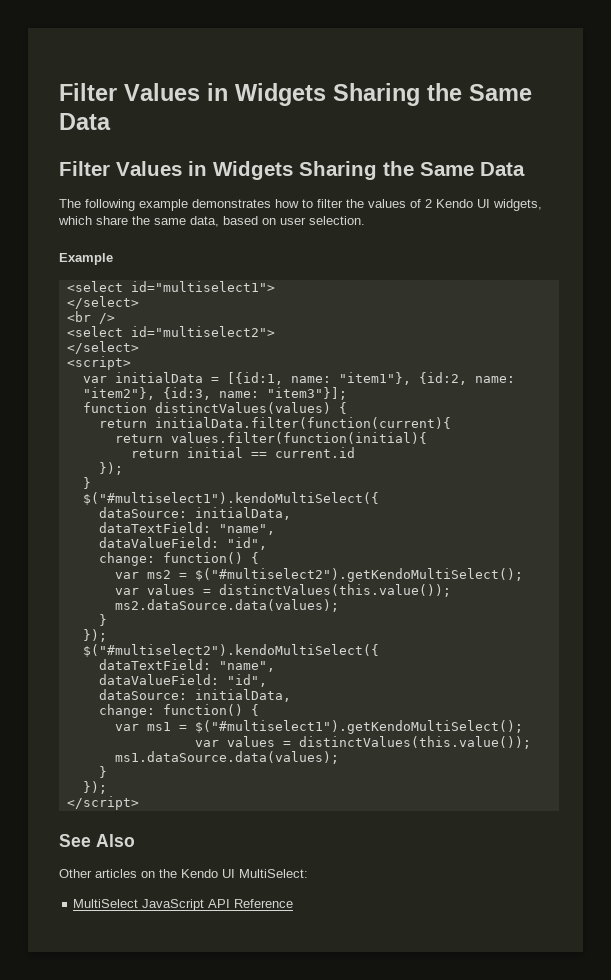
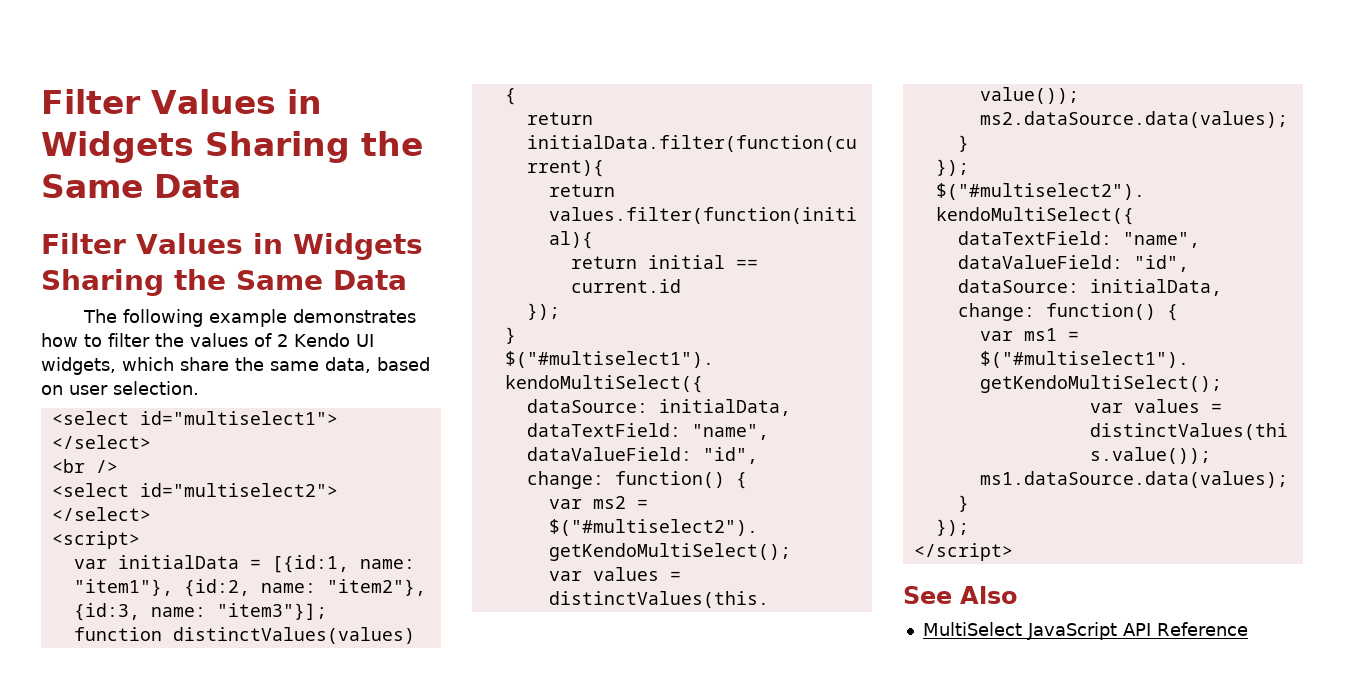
- Example
- Other articles on the Kendo UI MultiSelect:

